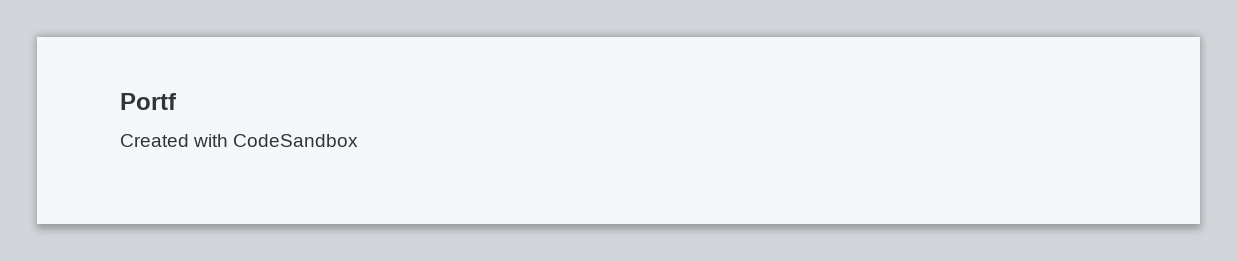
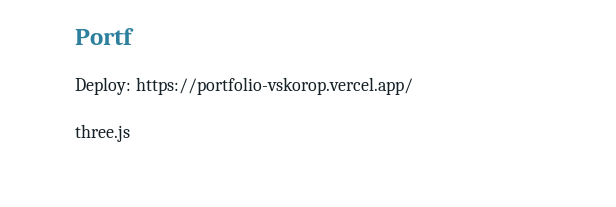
- Created with CodeSandbox
+ Deploy: https://portfolio-vskorop.vercel.app/
+ three.js

